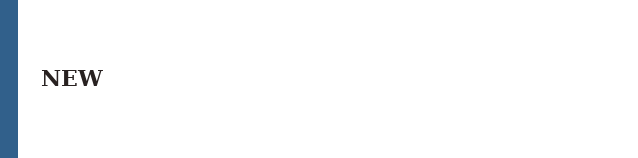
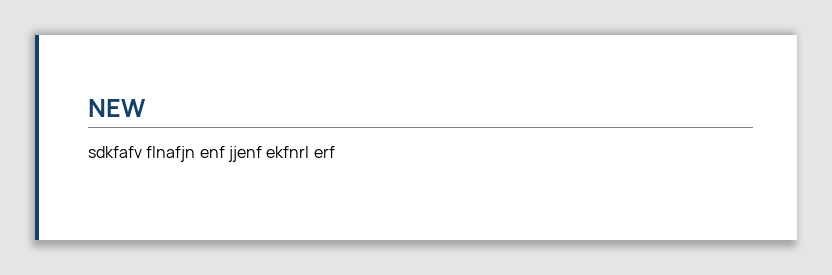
+ sdkfafv flnafjn enf jjenf ekfnrl erf

